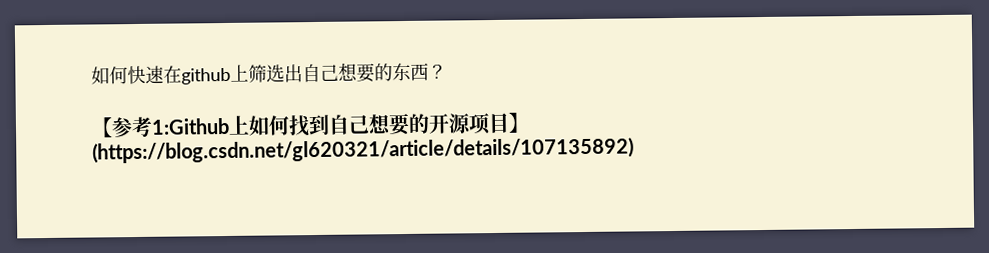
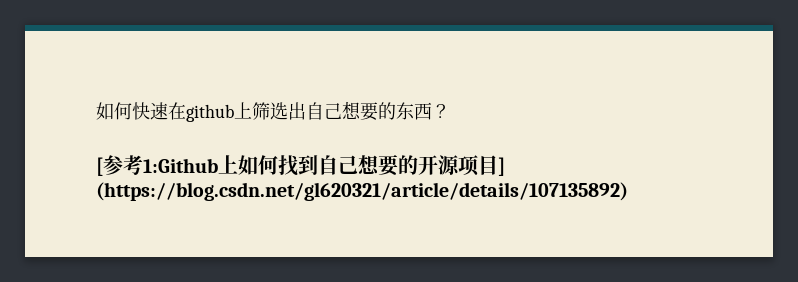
- 【参考1:Github上如何找到自己想要的开源项目】(https://blog.csdn.net/gl620321/article/details/107135892)
+ [参考1:Github上如何找到自己想要的开源项目] (https://blog.csdn.net/gl620321/article/details/107135892)

